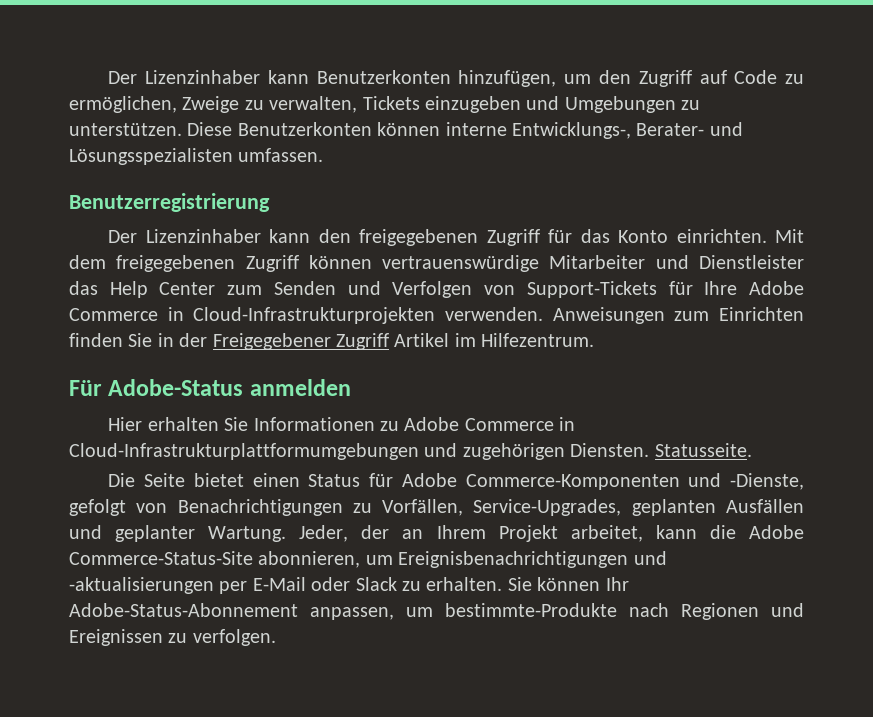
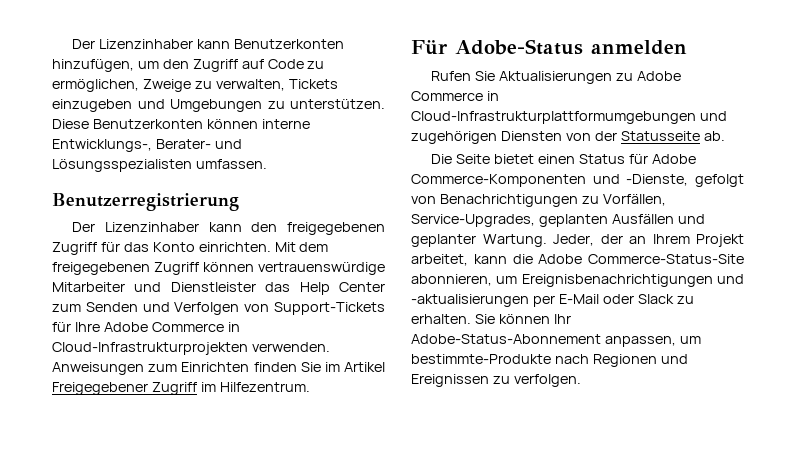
- Anweisungen zum Einrichten finden Sie in der Freigegebener Zugriff Artikel im Hilfezentrum.
+ Anweisungen zum Einrichten finden Sie im Artikel Freigegebener Zugriff im Hilfezentrum.
- Hier erhalten Sie Informationen zu Adobe Commerce in Cloud-Infrastrukturplattformumgebungen und zugehörigen Diensten. Statusseite.
+ Rufen Sie Aktualisierungen zu Adobe Commerce in Cloud-Infrastrukturplattformumgebungen und zugehörigen Diensten von der Statusseite ab.

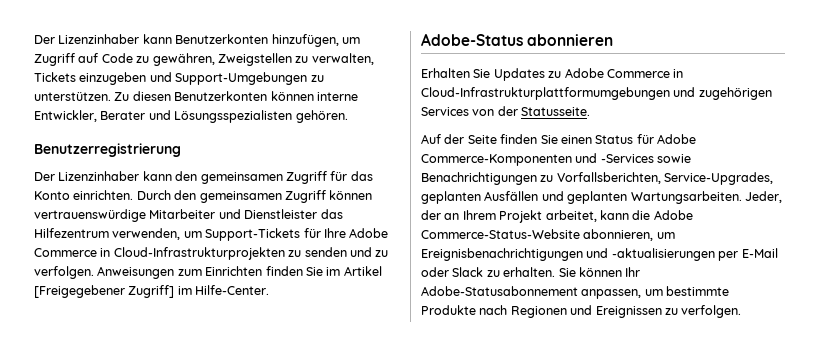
- Der Lizenzinhaber kann Benutzerkonten hinzufügen, um den Zugriff auf Code zu ermöglichen, Zweige zu verwalten, Tickets einzugeben und Umgebungen zu unterstützen.
+ Der Lizenzinhaber kann Benutzerkonten hinzufügen, um Zugriff auf Code zu gewähren, Zweigstellen zu verwalten, Tickets einzugeben und Support-Umgebungen zu unterstützen.
- Diese Benutzerkonten können interne Entwicklungs-, Berater- und Lösungsspezialisten umfassen.
+ Zu diesen Benutzerkonten können interne Entwickler, Berater und Lösungsspezialisten gehören.
- Der Lizenzinhaber kann den freigegebenen Zugriff für das Konto einrichten.
+ Der Lizenzinhaber kann den gemeinsamen Zugriff für das Konto einrichten.
- Mit dem freigegebenen Zugriff können vertrauenswürdige Mitarbeiter und Dienstleister das Help Center zum Senden und Verfolgen von Support-Tickets für Ihre Adobe Commerce in Cloud-Infrastrukturprojekten verwenden.
+ Durch den gemeinsamen Zugriff können vertrauenswürdige Mitarbeiter und Dienstleister das Hilfezentrum verwenden, um Support-Tickets für Ihre Adobe Commerce in Cloud-Infrastrukturprojekten zu senden und zu verfolgen.
- Anweisungen zum Einrichten finden Sie im Artikel Freigegebener Zugriff im Hilfezentrum.
- Für Adobe-Status anmelden
- Rufen Sie Aktualisierungen zu Adobe Commerce in Cloud-Infrastrukturplattformumgebungen und zugehörigen Diensten von der Statusseite ab.
- Die Seite bietet einen Status für Adobe Commerce-Komponenten und -Dienste, gefolgt von Benachrichtigungen zu Vorfällen, Service-Upgrades, geplanten Ausfällen und geplanter Wartung.
+ Anweisungen zum Einrichten finden Sie im Artikel [Freigegebener Zugriff] im Hilfe-Center.
+ Adobe-Status abonnieren
+ Erhalten Sie Updates zu Adobe Commerce in Cloud-Infrastrukturplattformumgebungen und zugehörigen Services von der Statusseite.
+ Auf der Seite finden Sie einen Status für Adobe Commerce-Komponenten und -Services sowie Benachrichtigungen zu Vorfallsberichten, Service-Upgrades, geplanten Ausfällen und geplanten Wartungsarbeiten.
- Jeder, der an Ihrem Projekt arbeitet, kann die Adobe Commerce-Status-Site abonnieren, um Ereignisbenachrichtigungen und -aktualisierungen per E-Mail oder Slack zu erhalten.
+ Jeder, der an Ihrem Projekt arbeitet, kann die Adobe Commerce-Status-Website abonnieren, um Ereignisbenachrichtigungen und -aktualisierungen per E-Mail oder Slack zu erhalten.
- Sie können Ihr Adobe-Status-Abonnement anpassen, um bestimmte-Produkte nach Regionen und Ereignissen zu verfolgen.
+ Sie können Ihr Adobe-Statusabonnement anpassen, um bestimmte Produkte nach Regionen und Ereignissen zu verfolgen.

